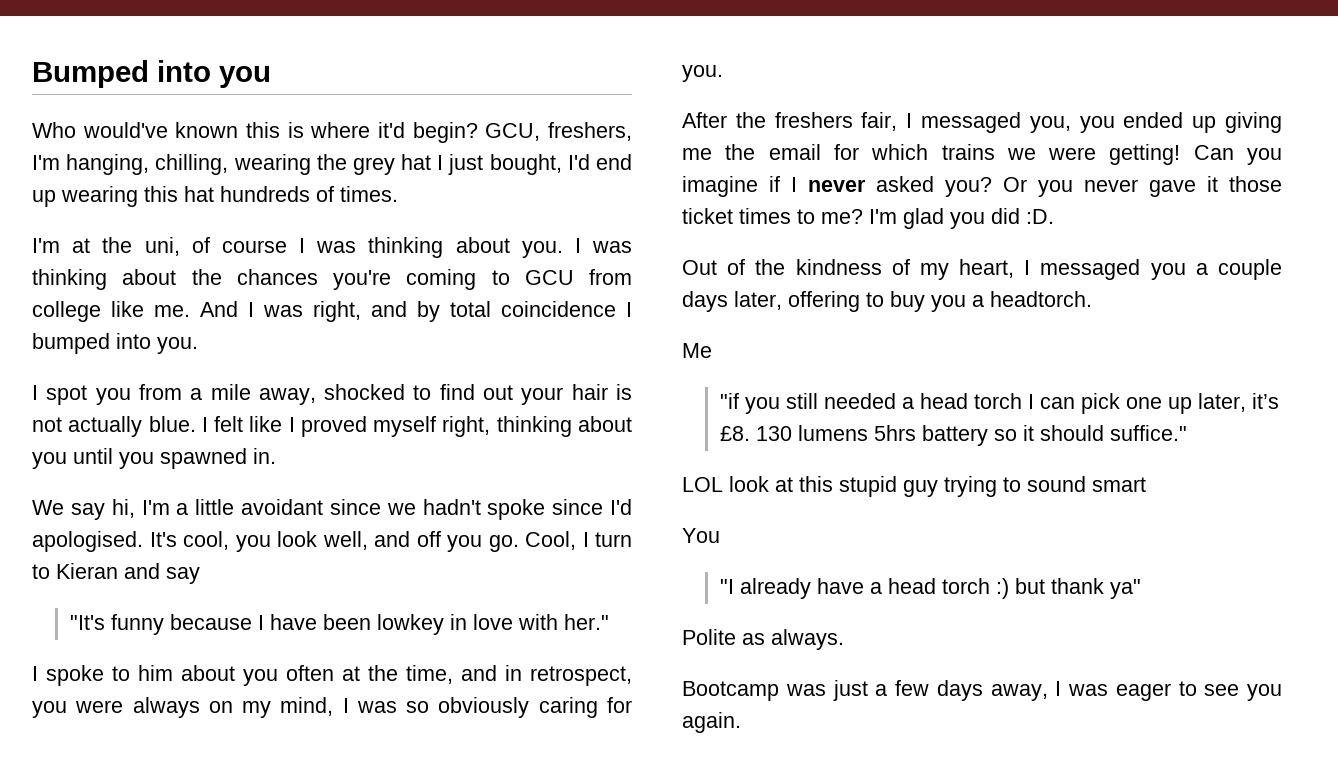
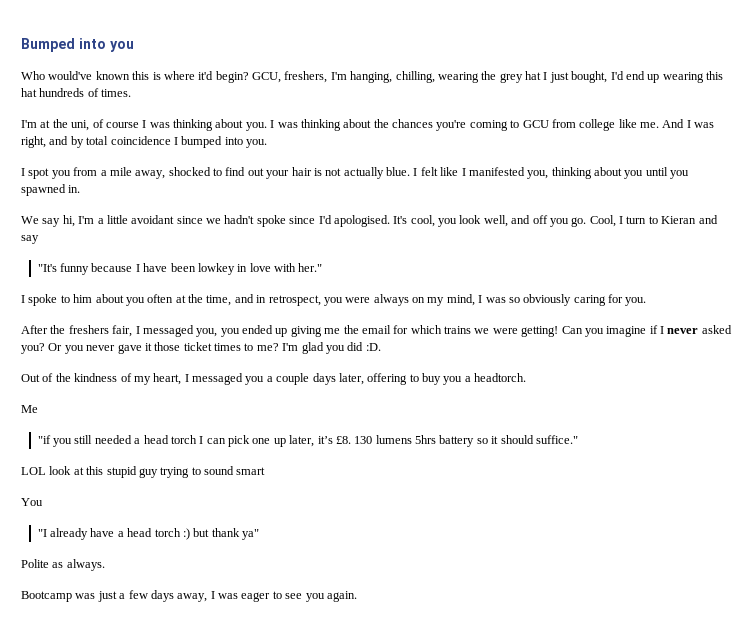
- I felt like I proved myself right, thinking about you until you spawned in.
+ I felt like I manifested you, thinking about you until you spawned in.

